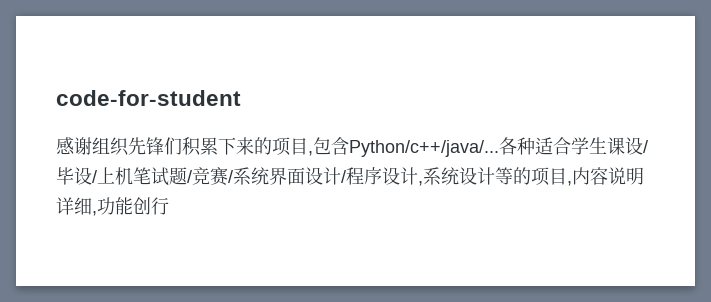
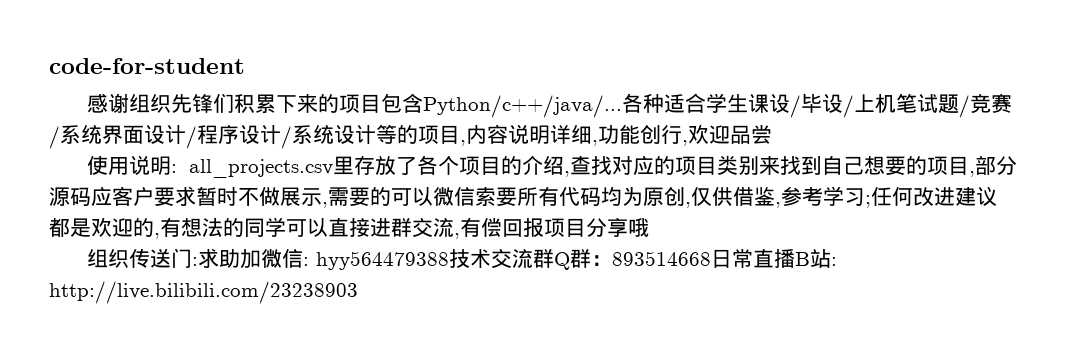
- 感谢组织先锋们积累下来的项目,包含Python/c++/java/...
+ 感谢组织先锋们积累下来的项目包含Python/c++/java/...
- 各种适合学生课设/毕设/上机笔试题/竞赛/系统界面设计/程序设计,系统设计等的项目,内容说明详细,功能创行
+ 各种适合学生课设/毕设/上机笔试题/竞赛/系统界面设计/程序设计/系统设计等的项目,内容说明详细,功能创行,欢迎品尝
+ 使用说明: all_projects.csv里存放了各个项目的介绍,查找对应的项目类别来找到自己想要的项目,部分源码应客户要求暂时不做展示,需要的可以微信索要所有代码均为原创,仅供借鉴,参考学习;任何改进建议都是欢迎的,有想法的同学可以直接进群交流,有偿回报项目分享哦
+ 组织传送门:求助加微信: hyy564479388技术交流群Q群：893514668日常直播B站: http://live.bilibili.com/23238903

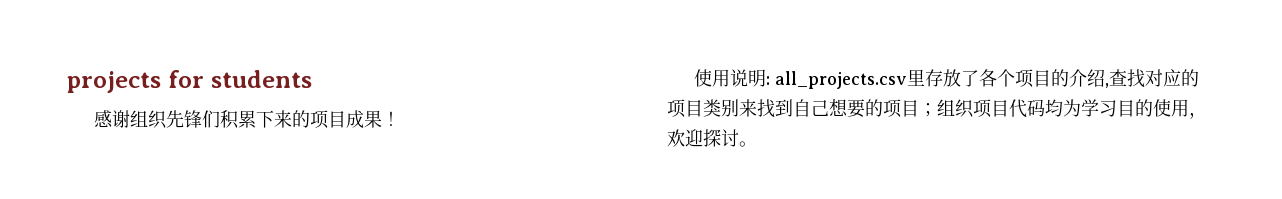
- code-for-student
+ projects for students
- 感谢组织先锋们积累下来的项目包含Python/c++/java/...各种适合学生课设/毕设/上机笔试题/竞赛/系统界面设计/程序设计/系统设计等的项目,内容说明详细,功能创行,欢迎品尝
+ 感谢组织先锋们积累下来的项目成果！
- 使用说明: all_projects.csv里存放了各个项目的介绍,查找对应的项目类别来找到自己想要的项目,部分源码应客户要求暂时不做展示,需要的可以微信索要所有代码均为原创,仅供借鉴,参考学习;任何改进建议都是欢迎的,有想法的同学可以直接进群交流,有偿回报项目分享哦
- 组织传送门:求助加微信: hyy564479388技术交流群Q群：893514668日常直播B站: http://live.bilibili.com/23238903
+ 使用说明: all_projects.csv里存放了各个项目的介绍,查找对应的项目类别来找到自己想要的项目；组织项目代码均为学习目的使用，欢迎探讨。

